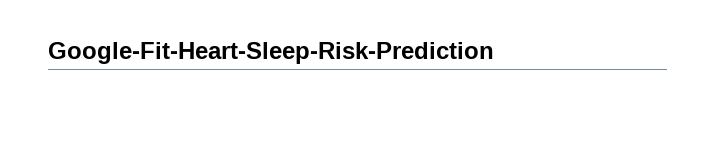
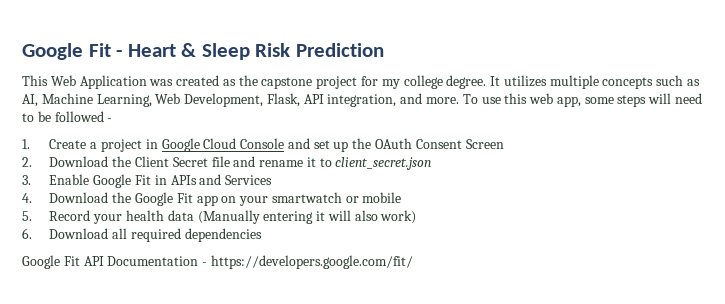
- Google-Fit-Heart-Sleep-Risk-Prediction
+ Google Fit - Heart & Sleep Risk Prediction
+ This Web Application was created as the capstone project for my college degree. It utilizes multiple concepts such as AI, Machine Learning, Web Development, Flask, API integration, and more. To use this web app, some steps will need to be followed -
+ 1. Create a project in Google Cloud Console and set up the OAuth Consent Screen
+ 2. Download the Client Secret file and rename it to client_secret.json
+ 3. Enable Google Fit in APIs and Services
+ 4. Download the Google Fit app on your smartwatch or mobile
+ 5. Record your health data (Manually entering it will also work)
+ 6. Download all required dependencies
+ Google Fit API Documentation - https://developers.google.com/fit/

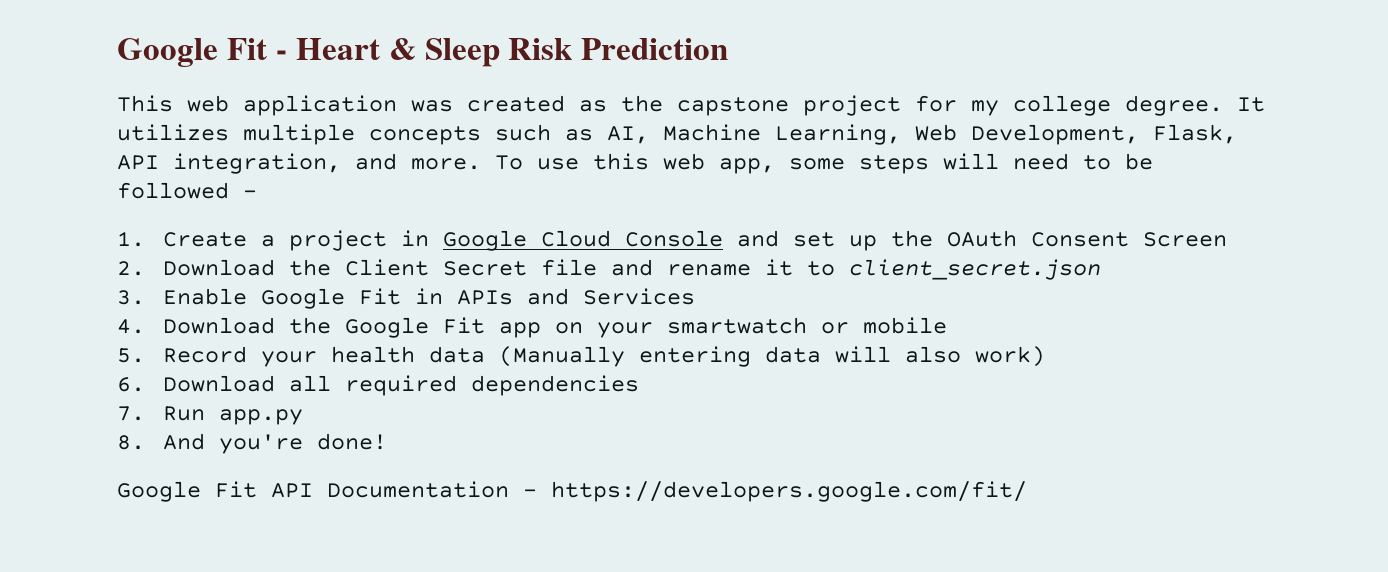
- This Web Application was created as the capstone project for my college degree.
+ This web application was created as the capstone project for my college degree.
- 5. Record your health data (Manually entering it will also work)
+ 5. Record your health data (Manually entering data will also work)
+ 7. Run app.py
+ 8. And you're done!

